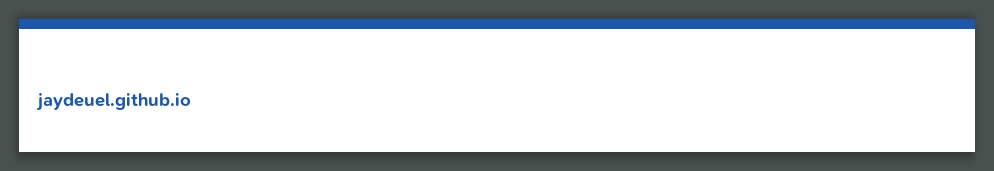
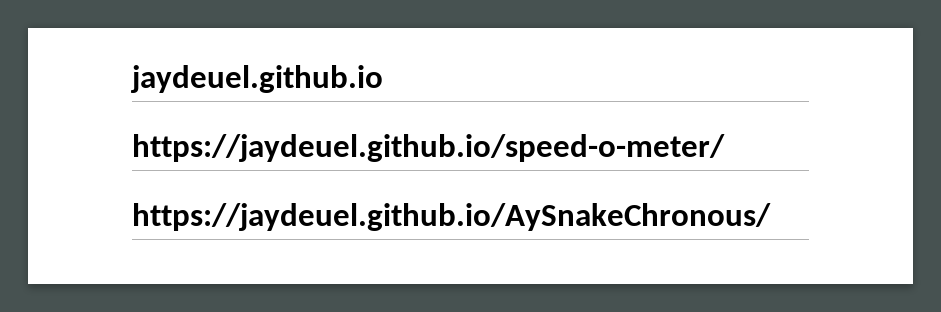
+ https://jaydeuel.github.io/speed-o-meter/
+ https://jaydeuel.github.io/AySnakeChronous/

